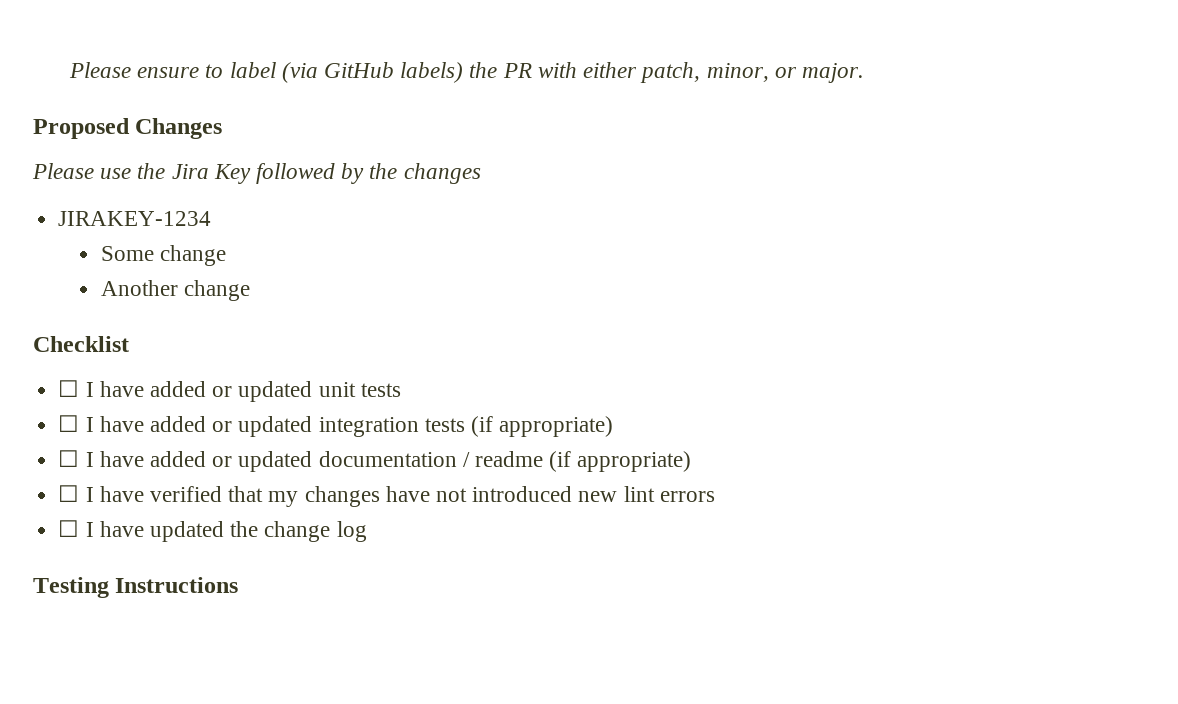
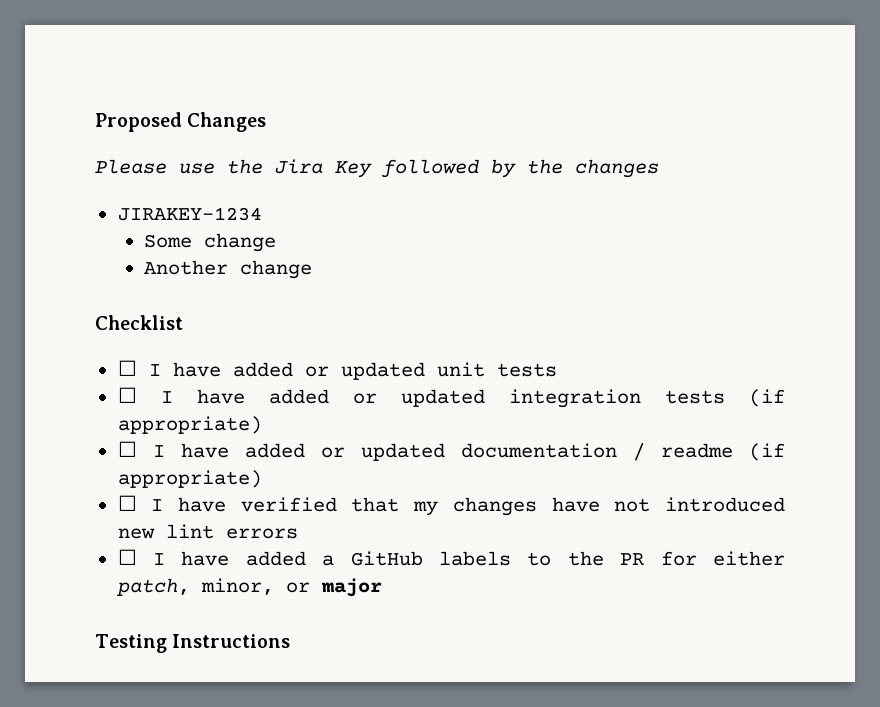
- Please ensure to label (via GitHub labels) the PR with either patch, minor, or major.
- ☐ I have updated the change log
+ ☐ I have added a GitHub labels to the PR for either patch, minor, or major

